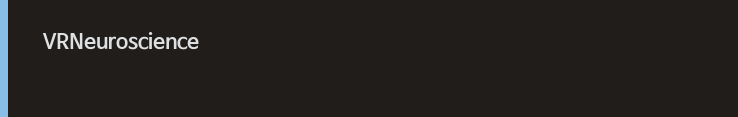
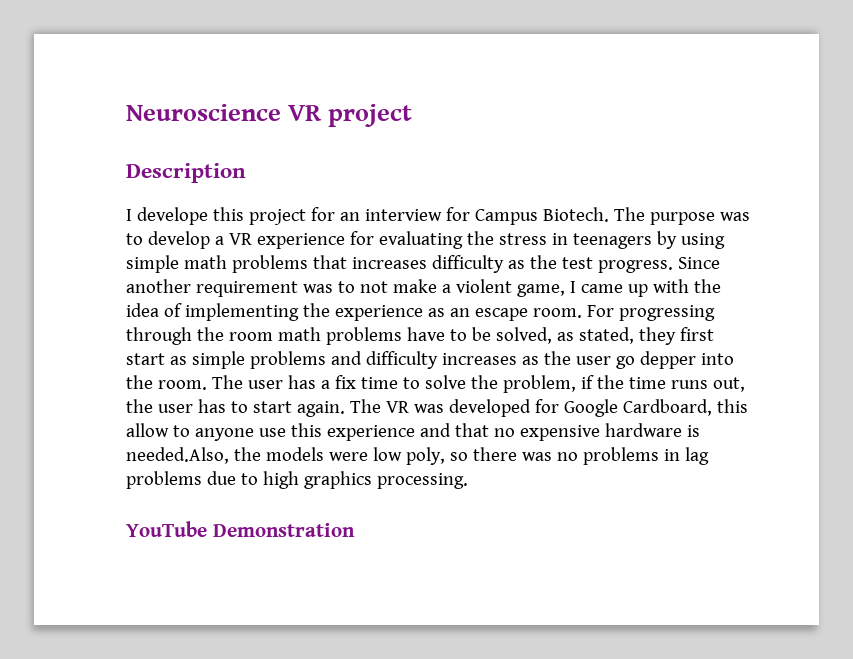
- VRNeuroscience
+ Neuroscience VR project
+ Description
+ I develope this project for an interview for Campus Biotech. The purpose was to develop a VR experience for evaluating the stress in teenagers by using simple math problems that increases difficulty as the test progress. Since another requirement was to not make a violent game, I came up with the idea of implementing the experience as an escape room. For progressing through the room math problems have to be solved, as stated, they first start as simple problems and difficulty increases as the user go depper into the room. The user has a fix time to solve the problem, if the time runs out, the user has to start again. The VR was developed for Google Cardboard, this allow to anyone use this experience and that no expensive hardware is needed.Also, the models were low poly, so there was no problems in lag problems due to high graphics processing.
+ YouTube Demonstration

